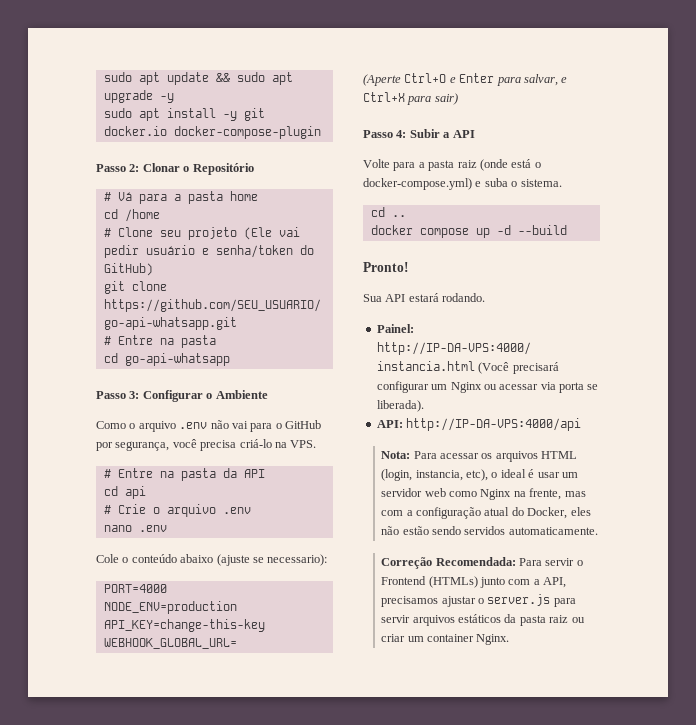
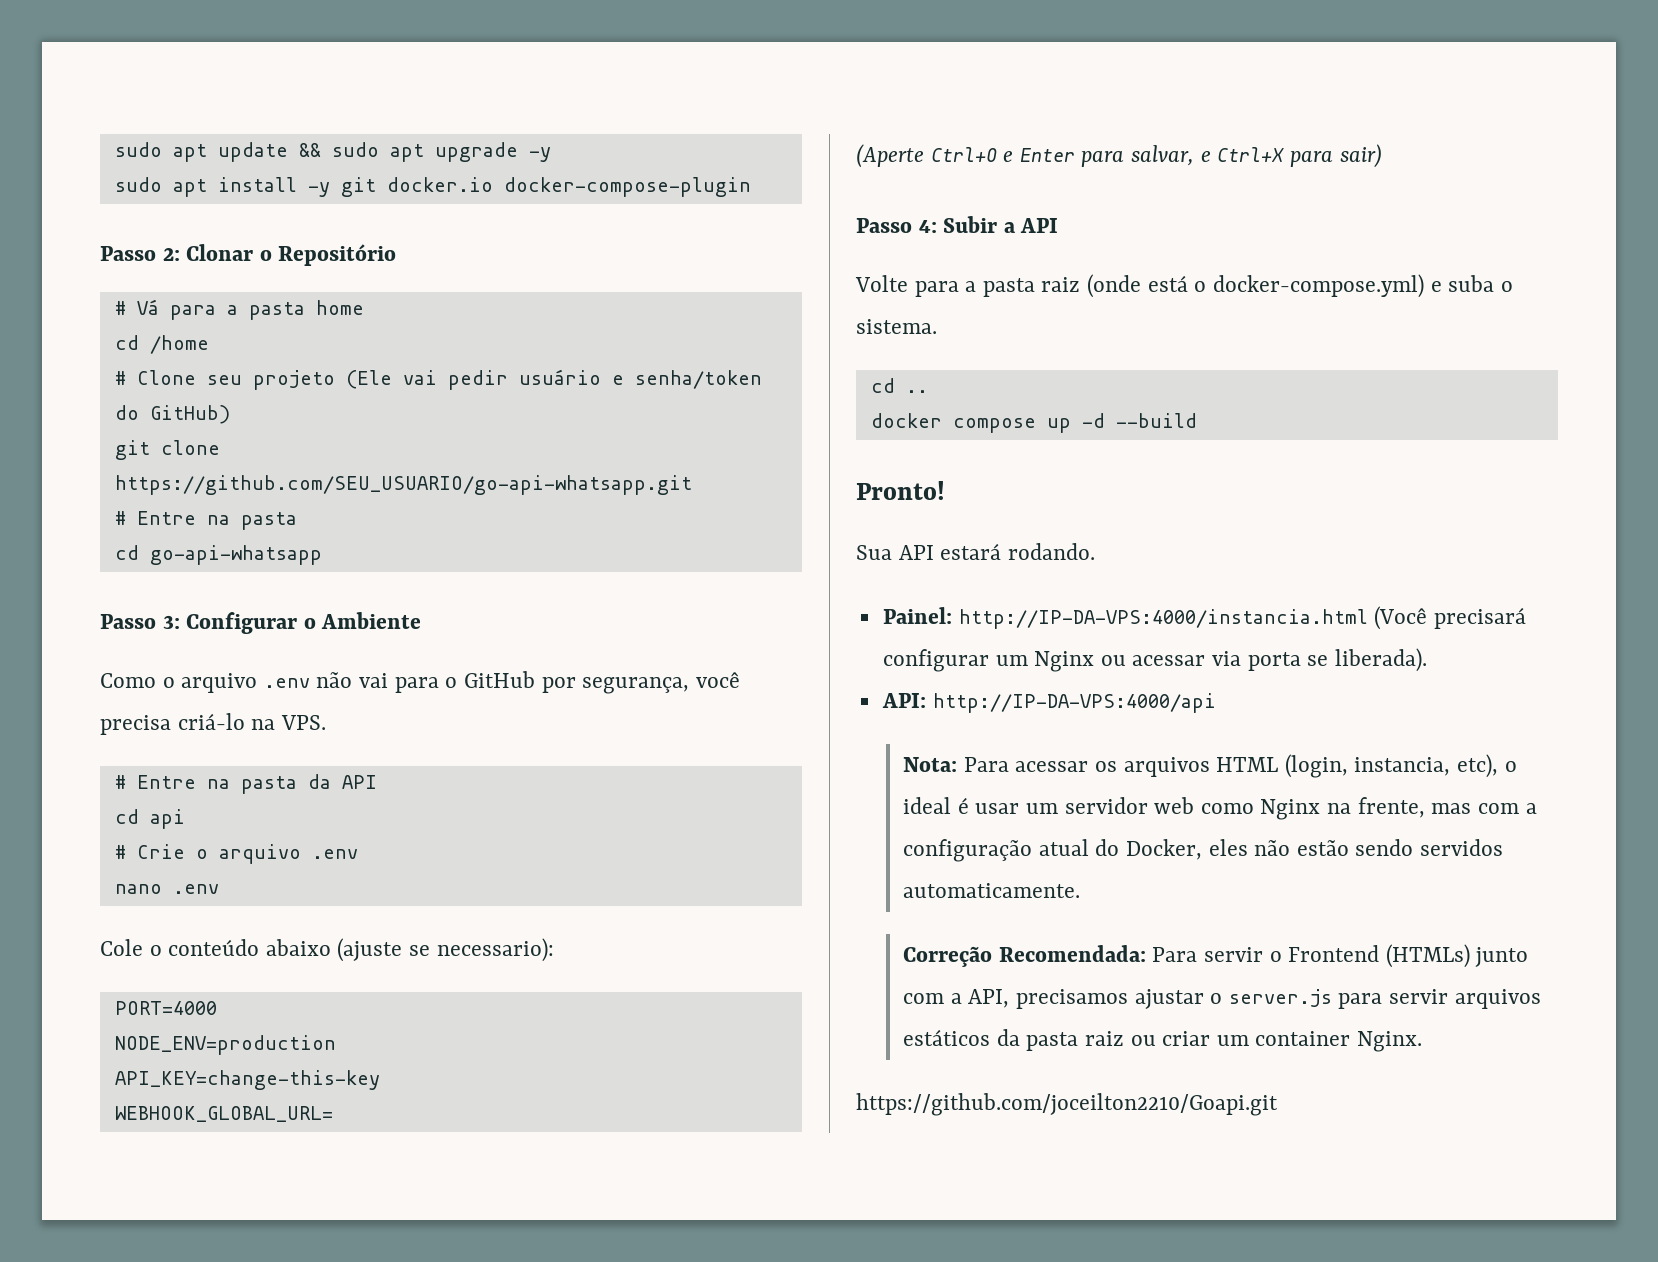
+ https://github.com/joceilton2210/Goapi.git

